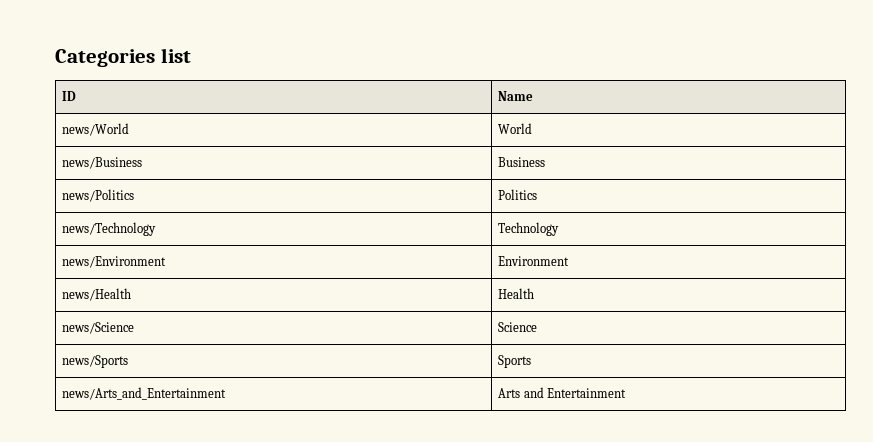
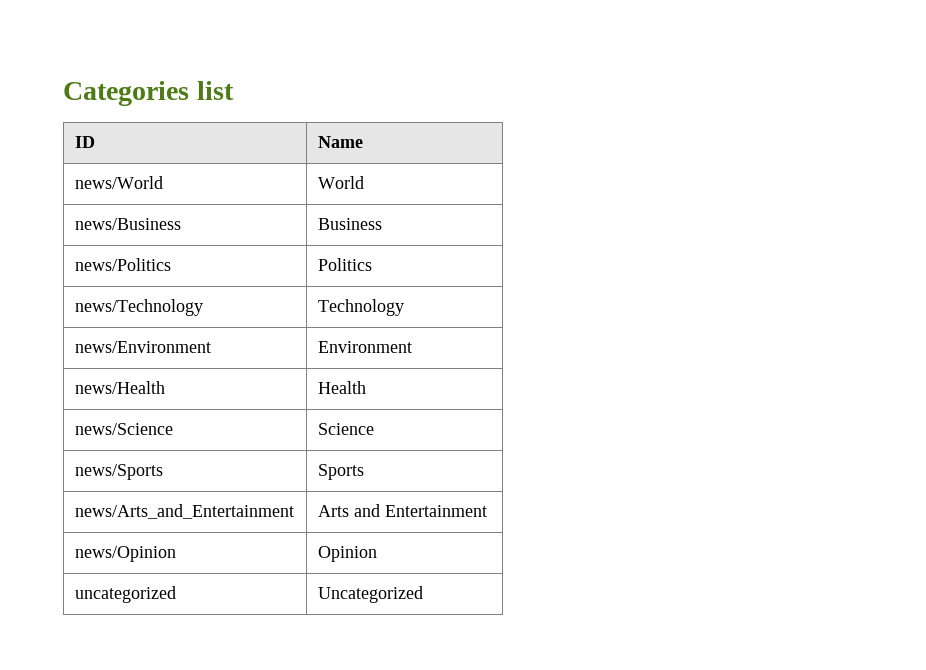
+ news/Opinion | Opinion
+ uncategorized | Uncategorized

